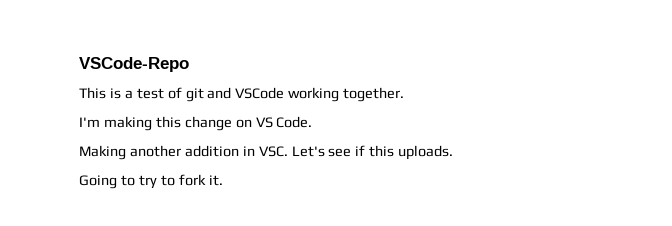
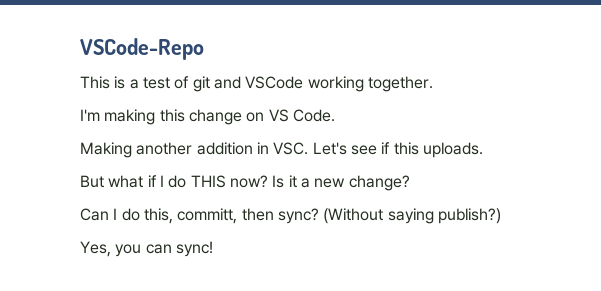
- Going to try to fork it.
+ But what if I do THIS now? Is it a new change?
+ Can I do this, committ, then sync? (Without saying publish?)
+ Yes, you can sync!

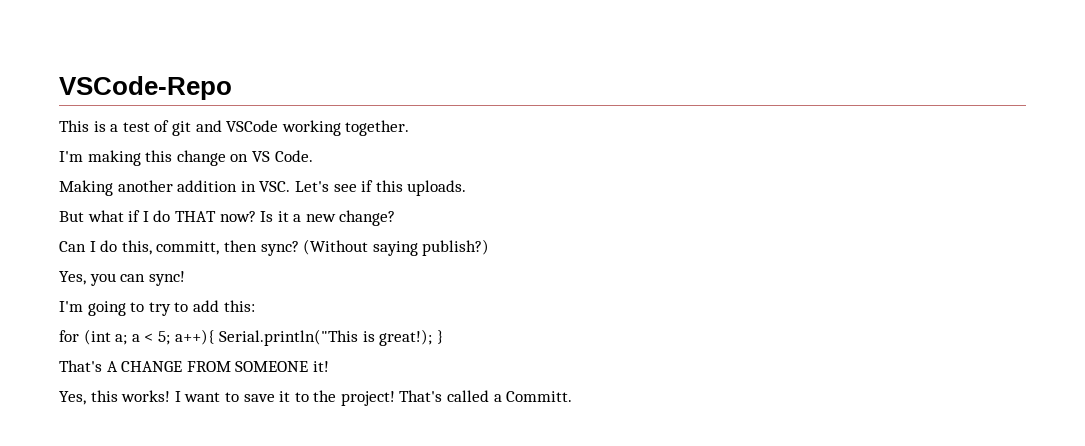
- But what if I do THIS now?
+ But what if I do THAT now?
+ I'm going to try to add this:
+ for (int a; a < 5; a++){ Serial.println("This is great!); }
+ That's A CHANGE FROM SOMEONE it!
+ Yes, this works! I want to save it to the project! That's called a Committ.

